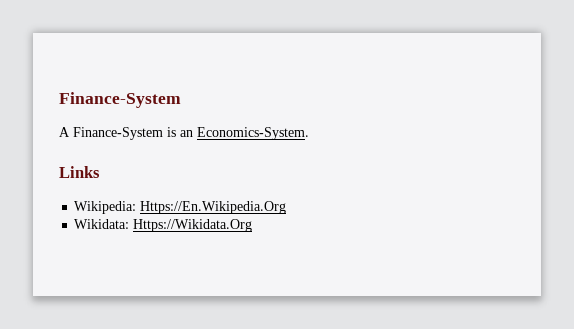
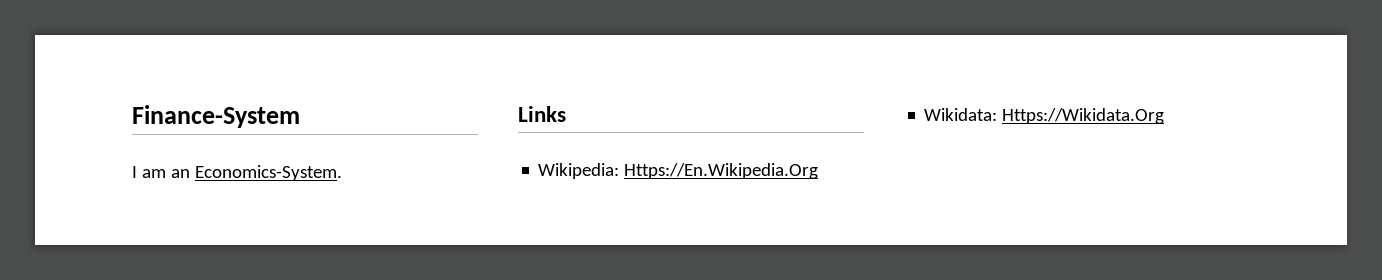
- A Finance-System is an Economics-System.
+ I am an Economics-System.

